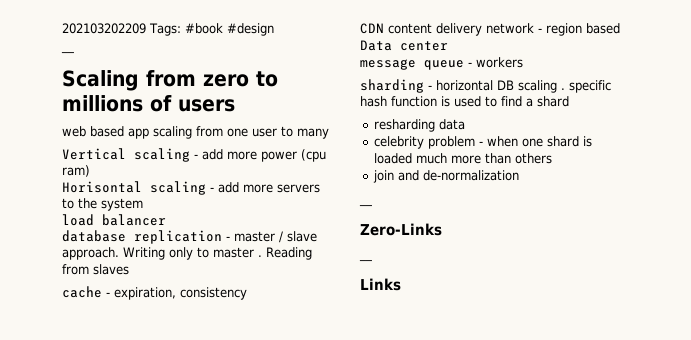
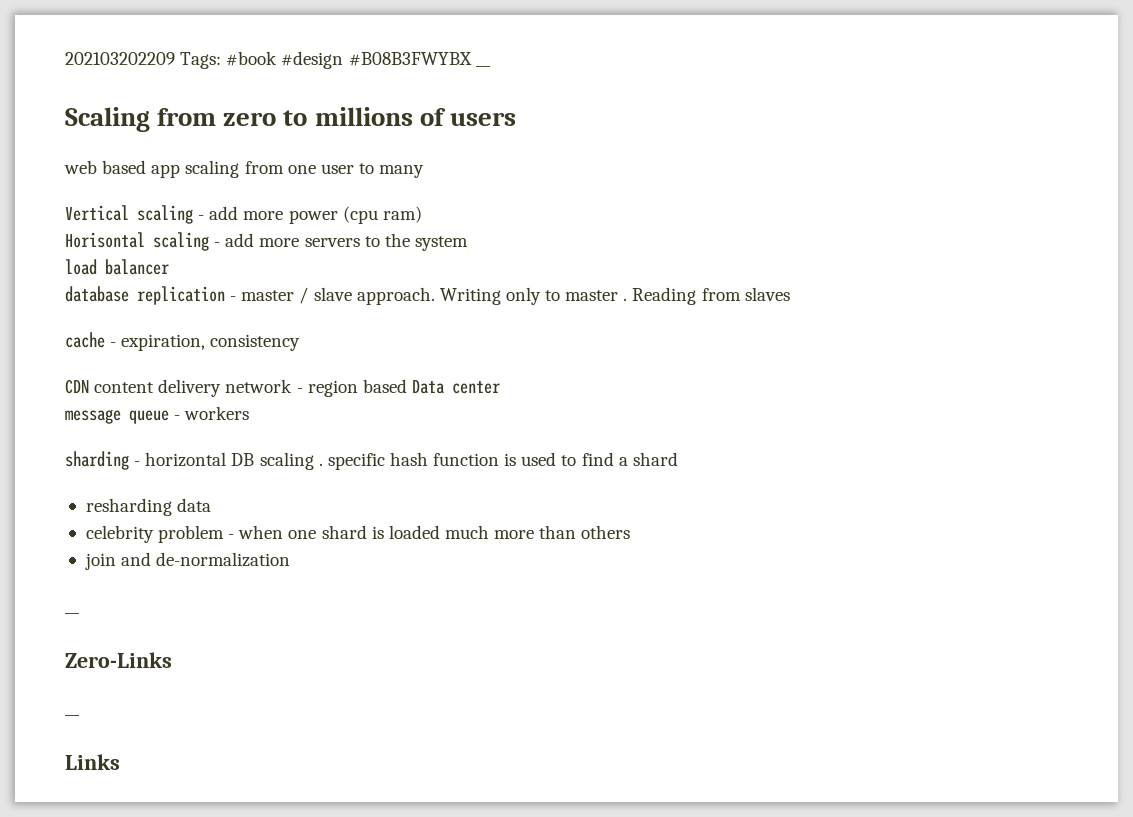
- 202103202209 Tags: #book #design
- __
+ 202103202209 Tags: #book #design #B08B3FWYBX __

